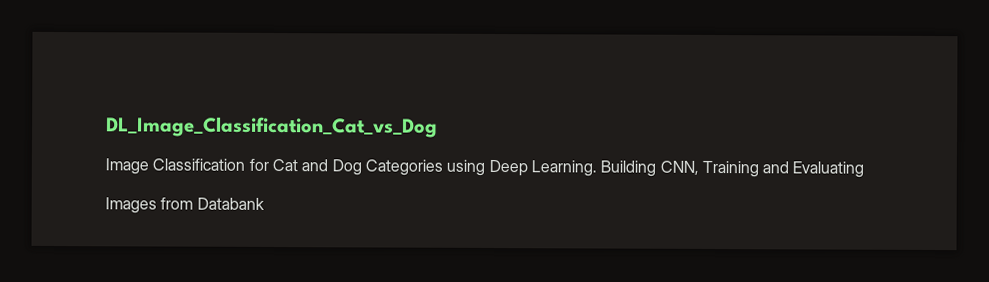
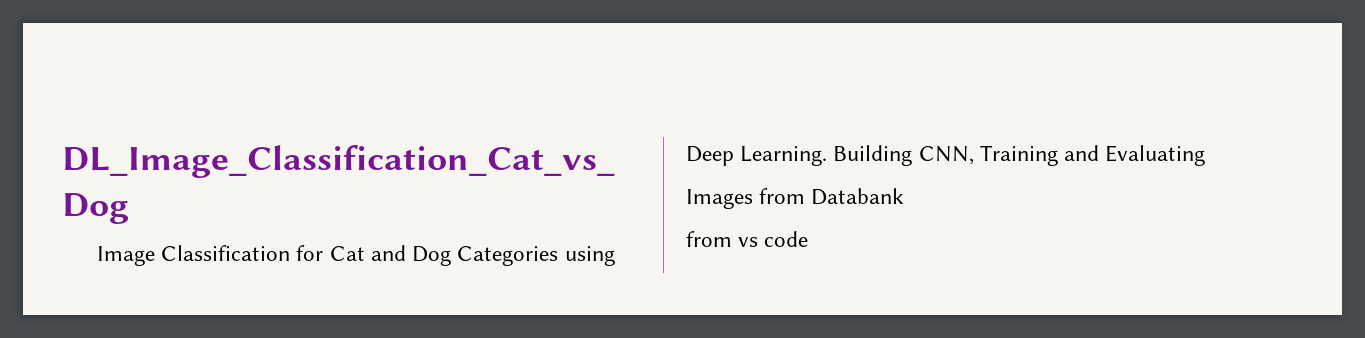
+ from vs code

